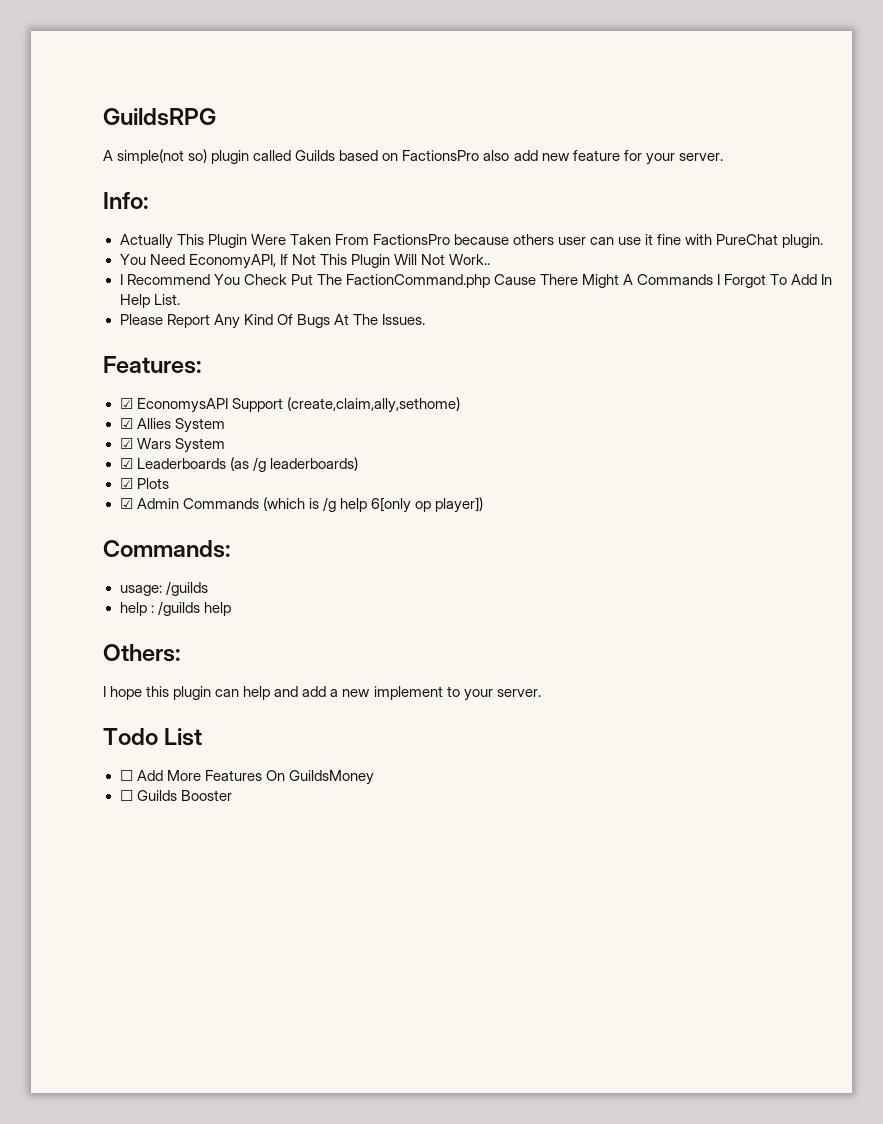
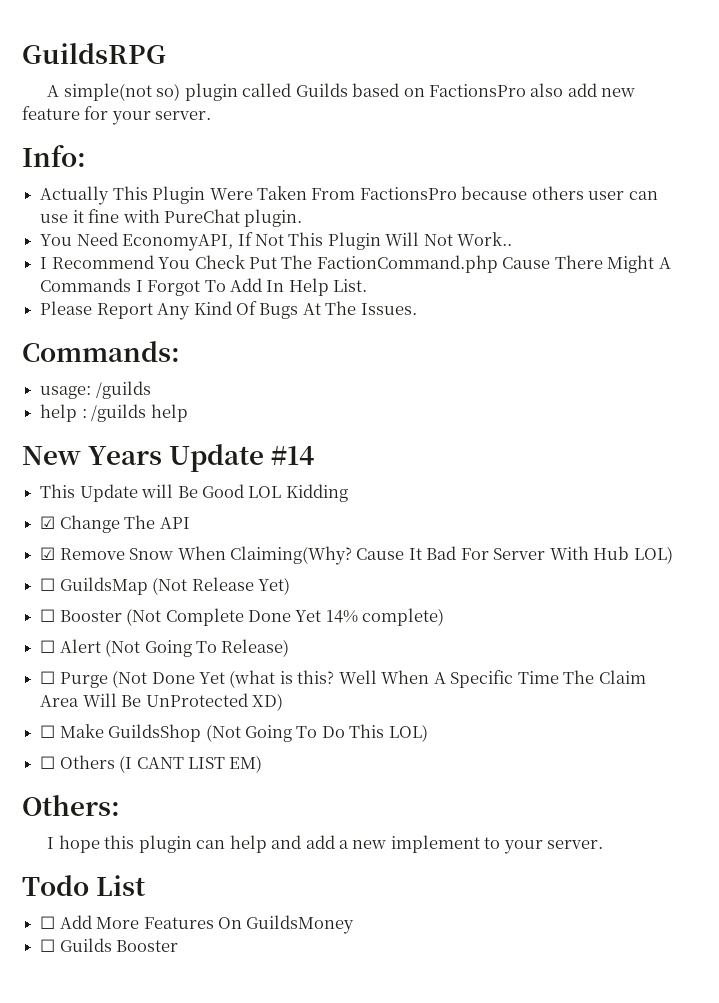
- Features:
- ☑ EconomysAPI Support (create,claim,ally,sethome)
- ☑ Allies System
- ☑ Wars System
- ☑ Leaderboards (as /g leaderboards)
- ☑ Plots
- ☑ Admin Commands (which is /g help 6[only op player])
+ New Years Update #14
+ This Update will Be Good LOL Kidding
+ ☑ Change The API
+ ☑ Remove Snow When Claiming(Why? Cause It Bad For Server With Hub LOL)
+ ☐ GuildsMap (Not Release Yet)
+ ☐ Booster (Not Complete Done Yet 14% complete)
+ ☐ Alert (Not Going To Release)
+ ☐ Purge (Not Done Yet (what is this? Well When A Specific Time The Claim Area Will Be UnProtected XD)
+ ☐ Make GuildsShop (Not Going To Do This LOL)
+ ☐ Others (I CANT LIST EM)

